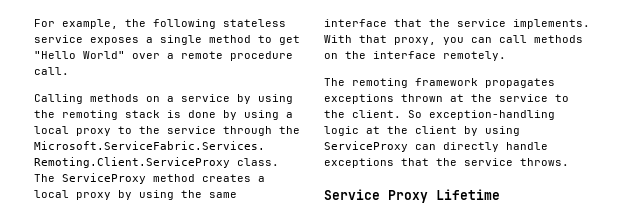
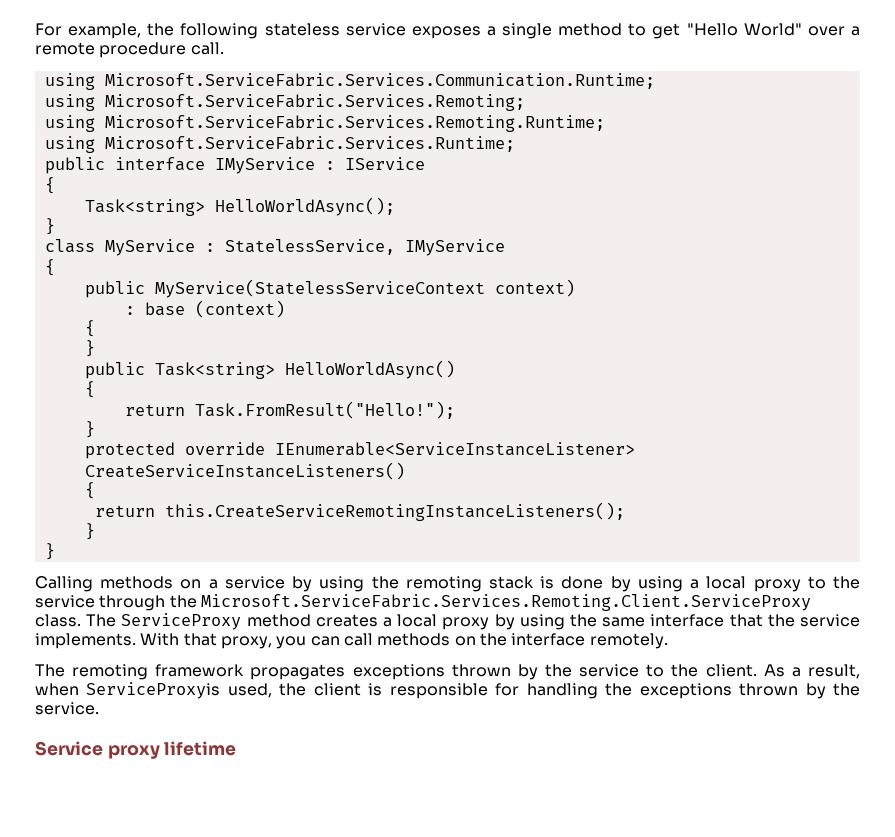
+ using Microsoft.ServiceFabric.Services.Communication.Runtime;
+ using Microsoft.ServiceFabric.Services.Remoting;
+ using Microsoft.ServiceFabric.Services.Remoting.Runtime;
+ using Microsoft.ServiceFabric.Services.Runtime;
+ public interface IMyService : IService
+ {
+ Task<string> HelloWorldAsync();
+ }
+ class MyService : StatelessService, IMyService
+ {
+ public MyService(StatelessServiceContext context)
+ : base (context)
+ {
+ }
+ public Task<string> HelloWorldAsync()
+ {
+ return Task.FromResult("Hello!");
+ }
+ protected override IEnumerable<ServiceInstanceListener> CreateServiceInstanceListeners()
+ {
+ return this.CreateServiceRemotingInstanceListeners();
+ }
+ }
- The remoting framework propagates exceptions thrown at the service to the client.
+ The remoting framework propagates exceptions thrown by the service to the client.
- So exception-handling logic at the client by using ServiceProxy can directly handle exceptions that the service throws.
+ As a result, when ServiceProxyis used, the client is responsible for handling the exceptions thrown by the service.
- Service Proxy Lifetime
+ Service proxy lifetime

